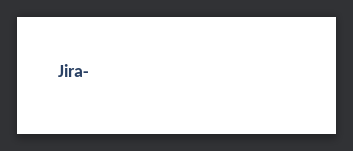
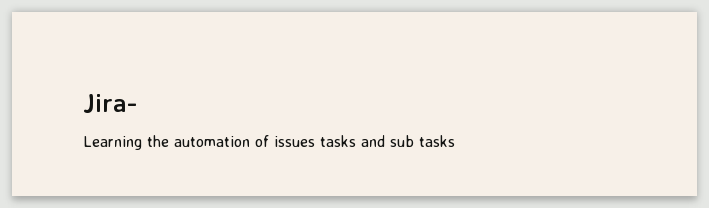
+ Learning the automation of issues tasks and sub tasks

